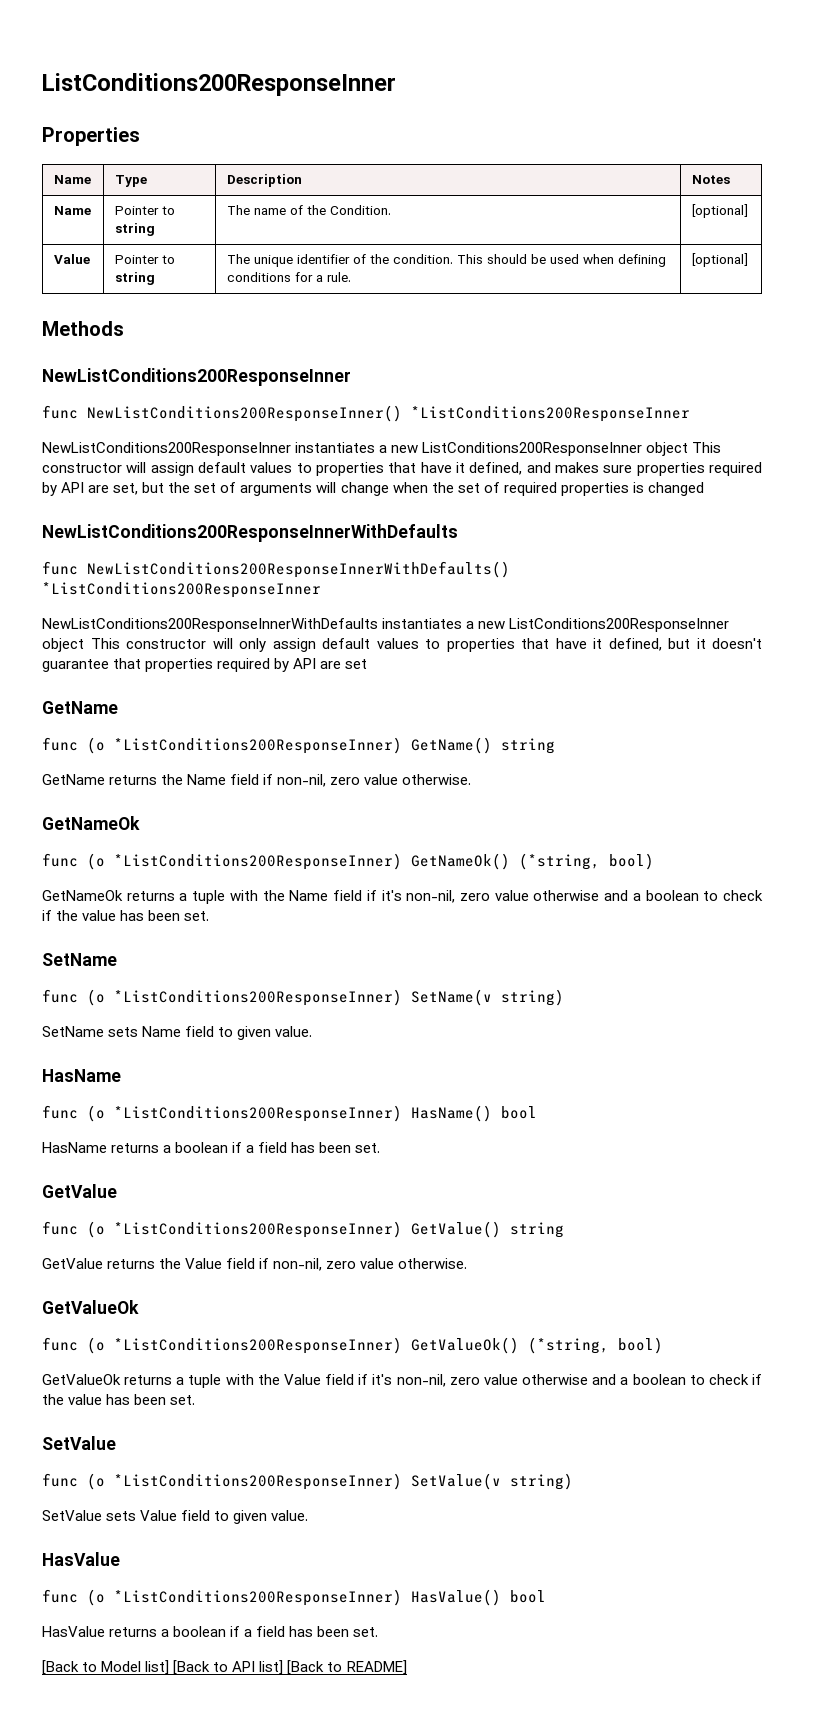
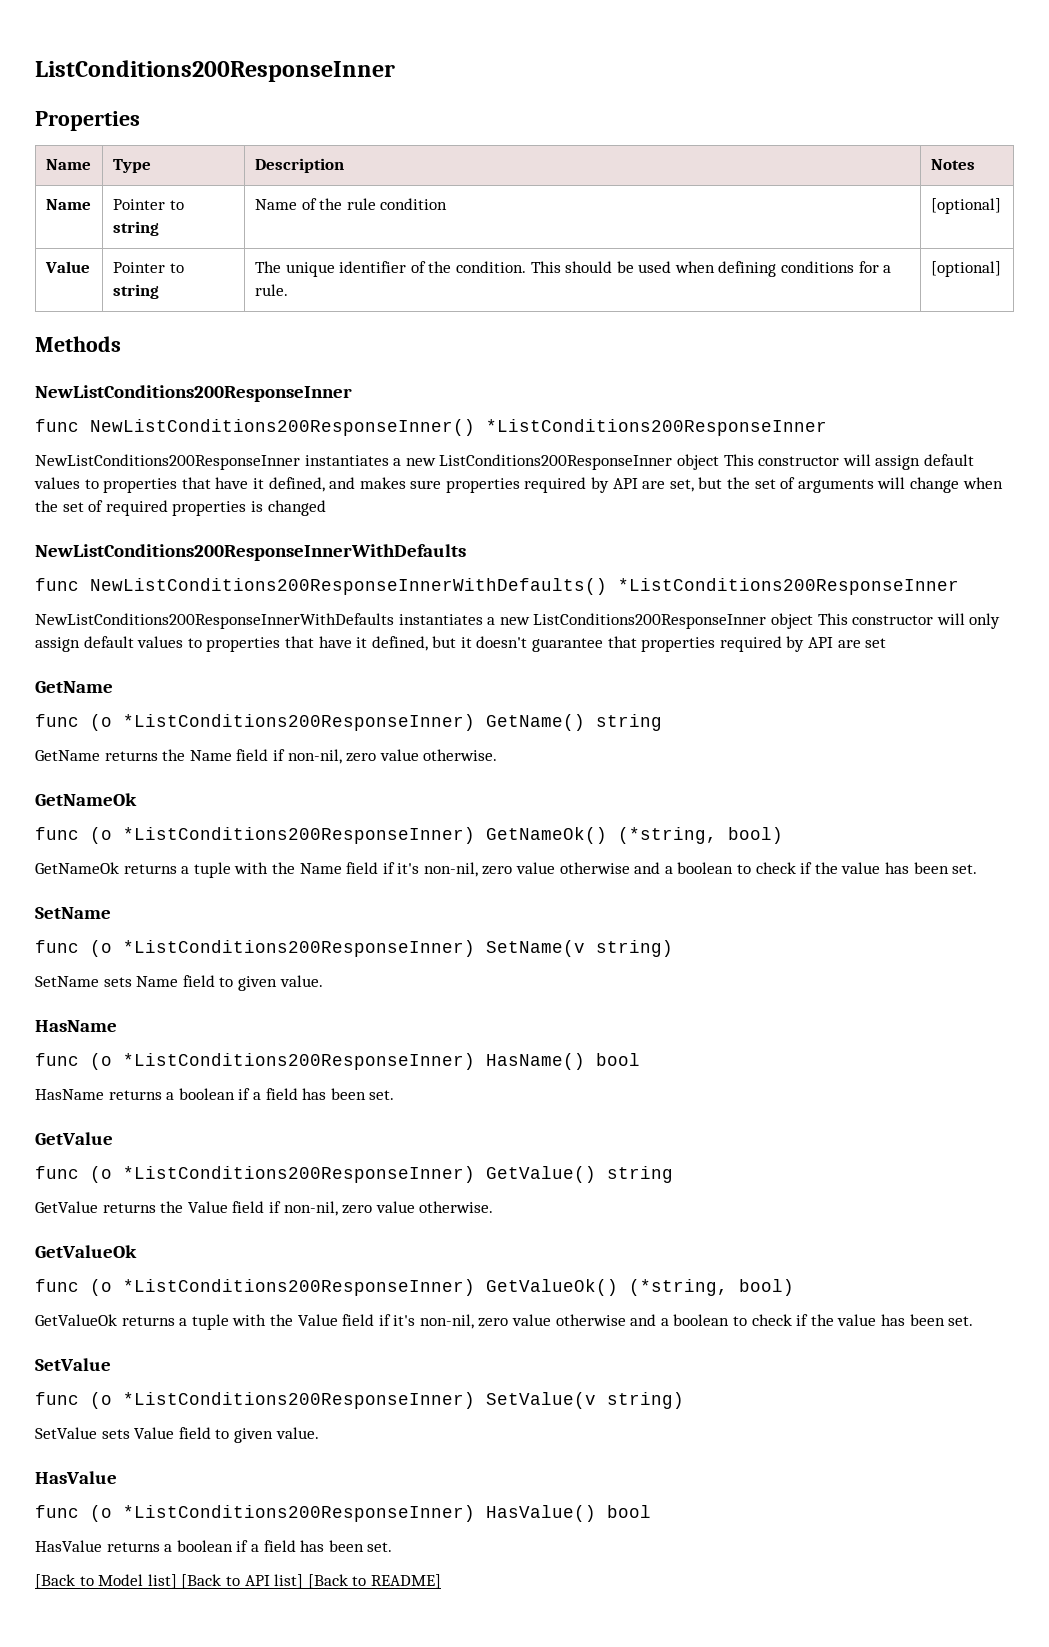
- Name | Pointer to string | The name of the Condition. | [optional]
+ Name | Pointer to string | Name of the rule condition | [optional]

